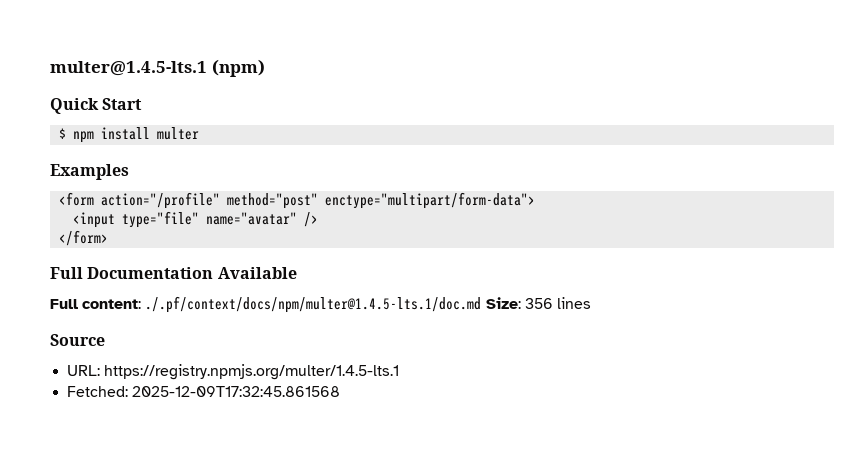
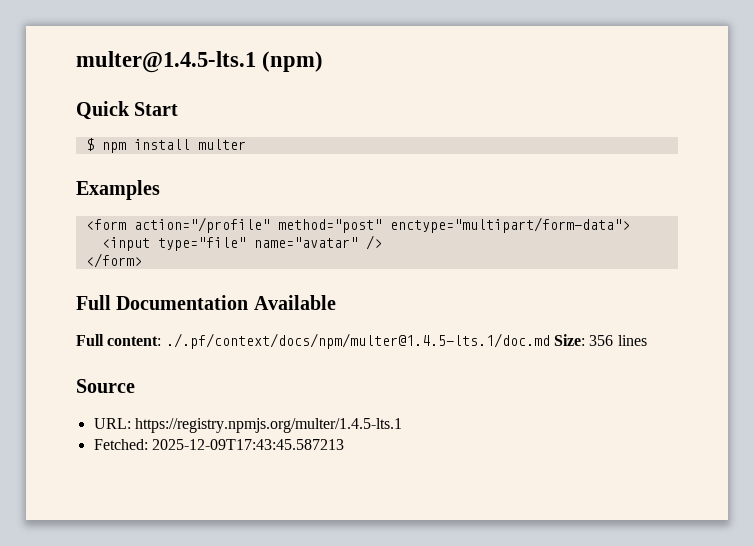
- Fetched: 2025-12-09T17:32:45.861568
+ Fetched: 2025-12-09T17:43:45.587213

